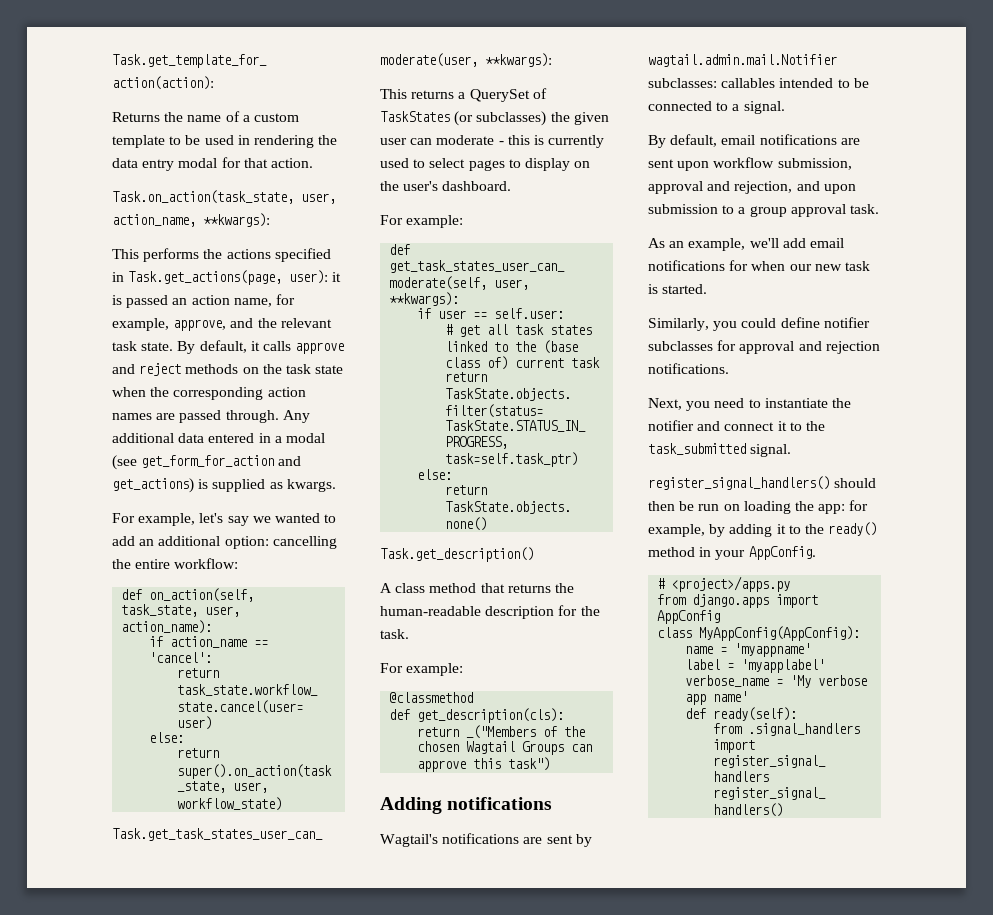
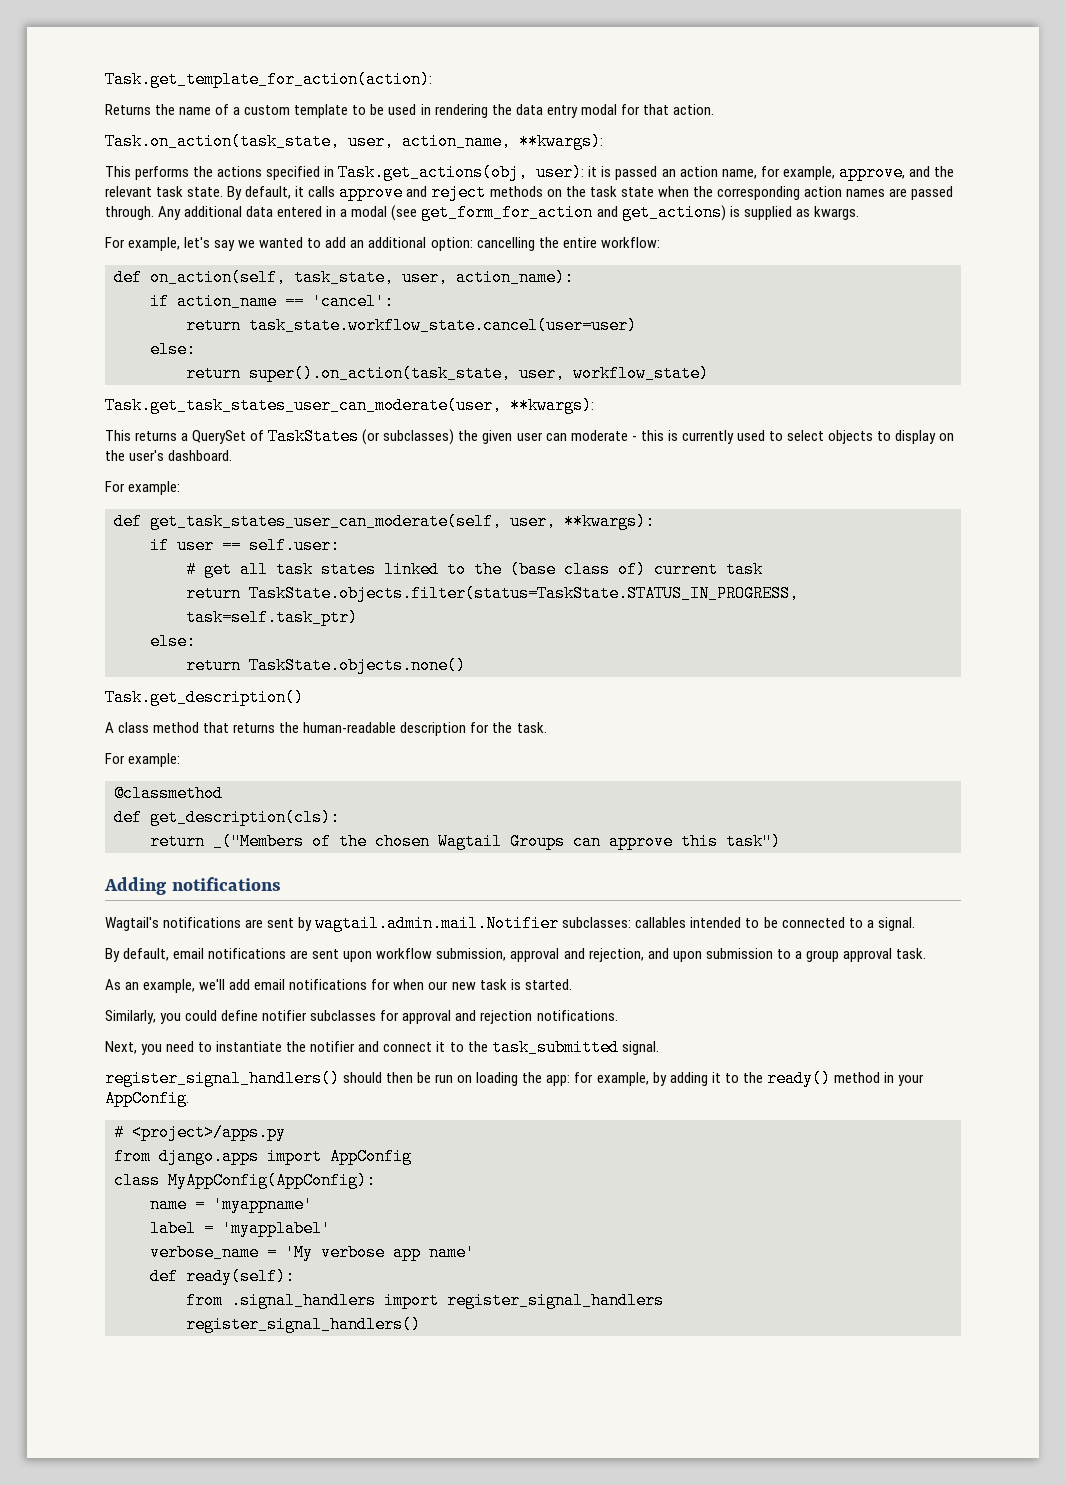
- This performs the actions specified in Task.get_actions(page, user): it is passed an action name, for example, approve, and the relevant task state.
+ This performs the actions specified in Task.get_actions(obj, user): it is passed an action name, for example, approve, and the relevant task state.
- This returns a QuerySet of TaskStates (or subclasses) the given user can moderate - this is currently used to select pages to display on the user's dashboard.
+ This returns a QuerySet of TaskStates (or subclasses) the given user can moderate - this is currently used to select objects to display on the user's dashboard.

